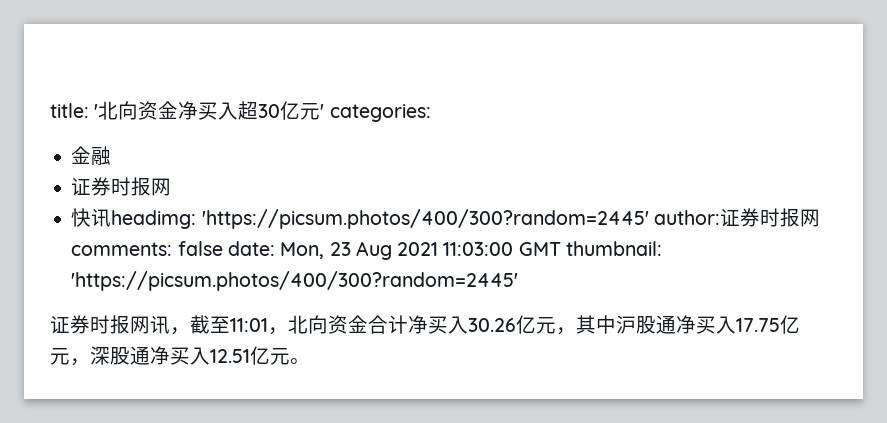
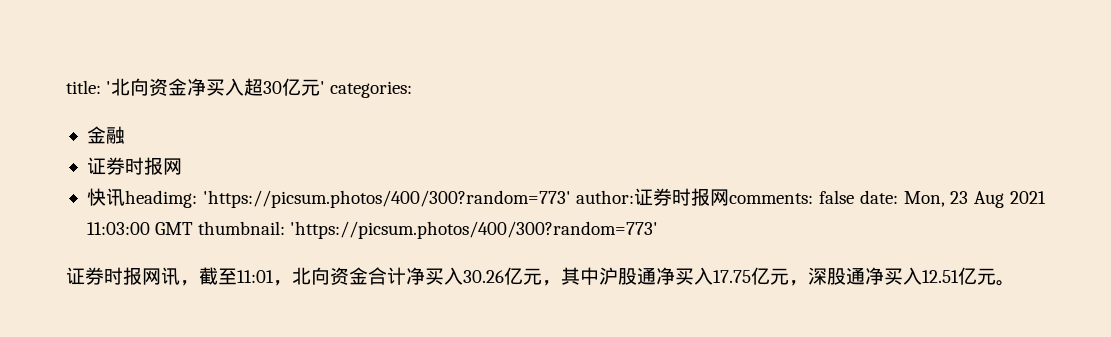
- 快讯headimg: 'https://picsum.photos/400/300?random=2445' author:证券时报网comments: false date: Mon, 23 Aug 2021 11:03:00 GMT thumbnail: 'https://picsum.photos/400/300?random=2445'
+ 快讯headimg: 'https://picsum.photos/400/300?random=773' author:证券时报网comments: false date: Mon, 23 Aug 2021 11:03:00 GMT thumbnail: 'https://picsum.photos/400/300?random=773'

